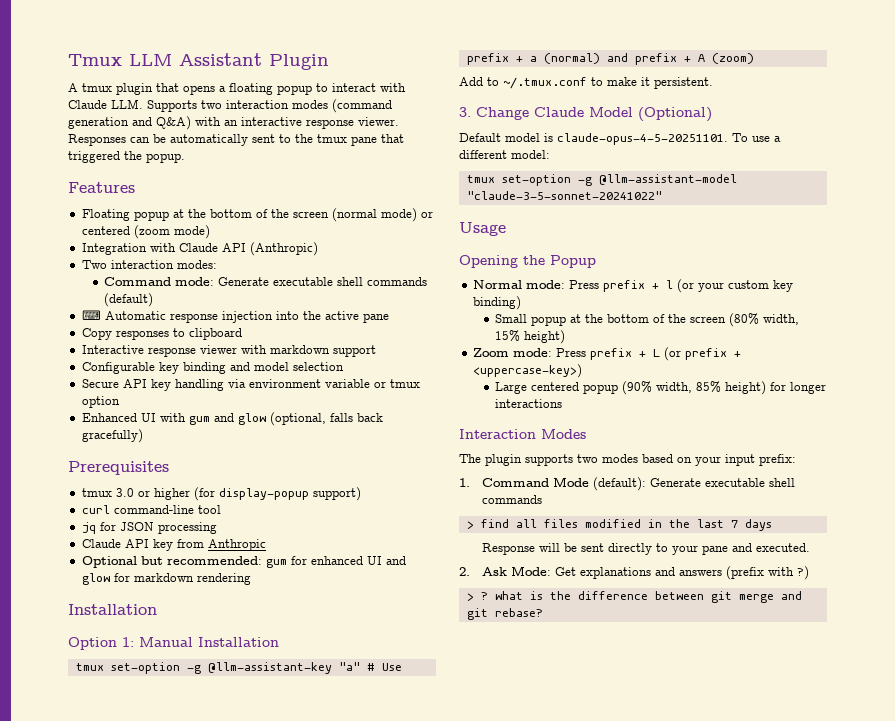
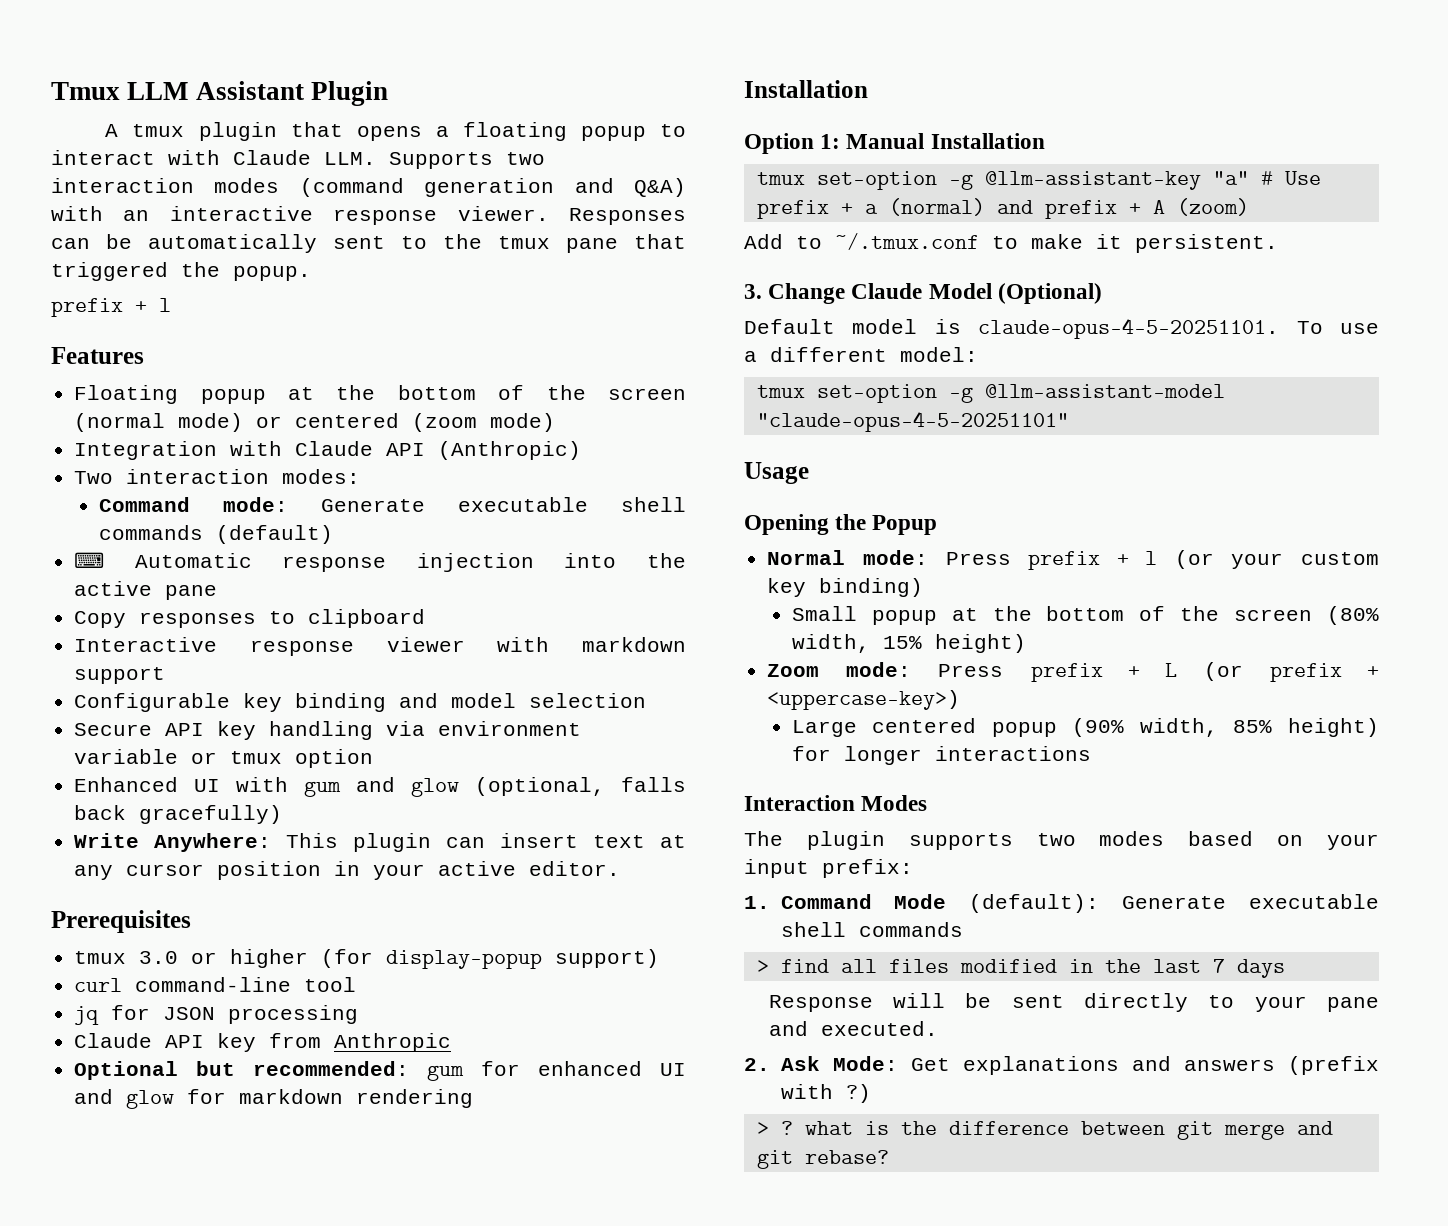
  Responses can be automatically sent to the tmux pane that triggered the popup.
+ prefix + l
+ Write Anywhere: This plugin can insert text at any cursor position in your active editor.
- tmux set-option -g @llm-assistant-model "claude-3-5-sonnet-20241022"
+ tmux set-option -g @llm-assistant-model "claude-opus-4-5-20251101"

